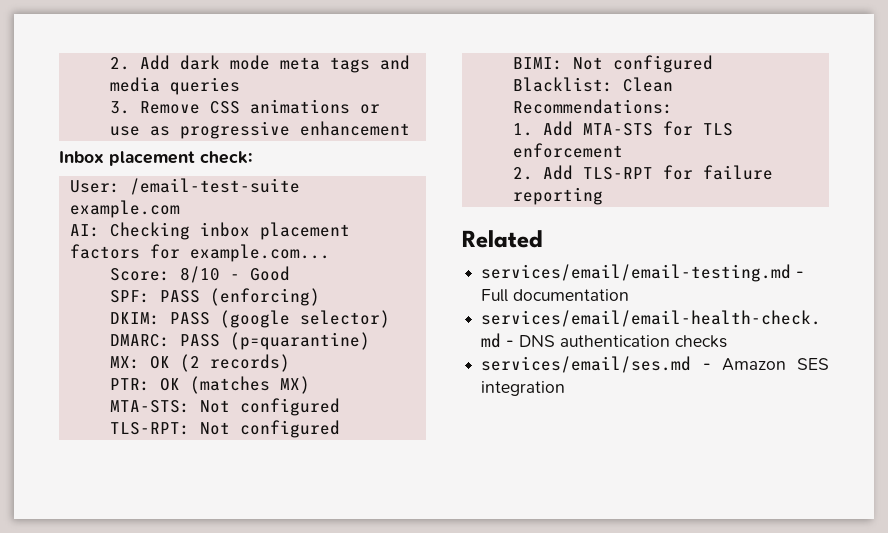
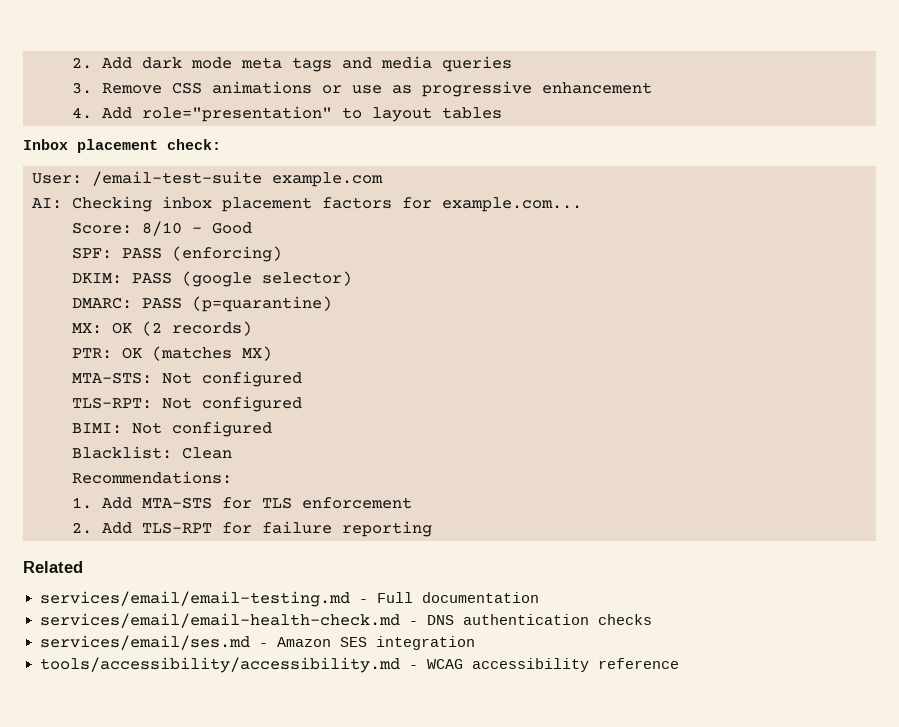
+ 4. Add role="presentation" to layout tables
+ tools/accessibility/accessibility.md - WCAG accessibility reference

